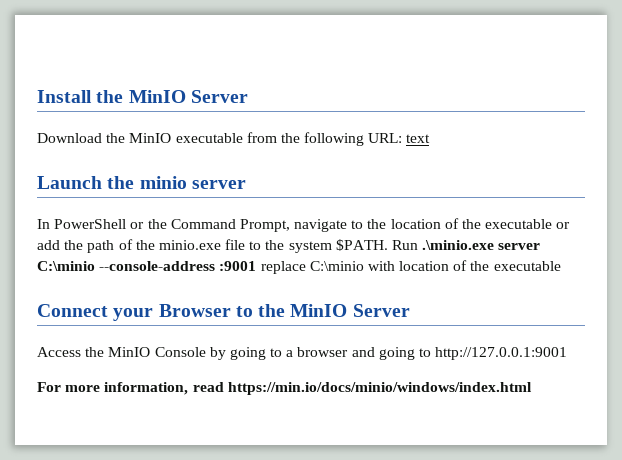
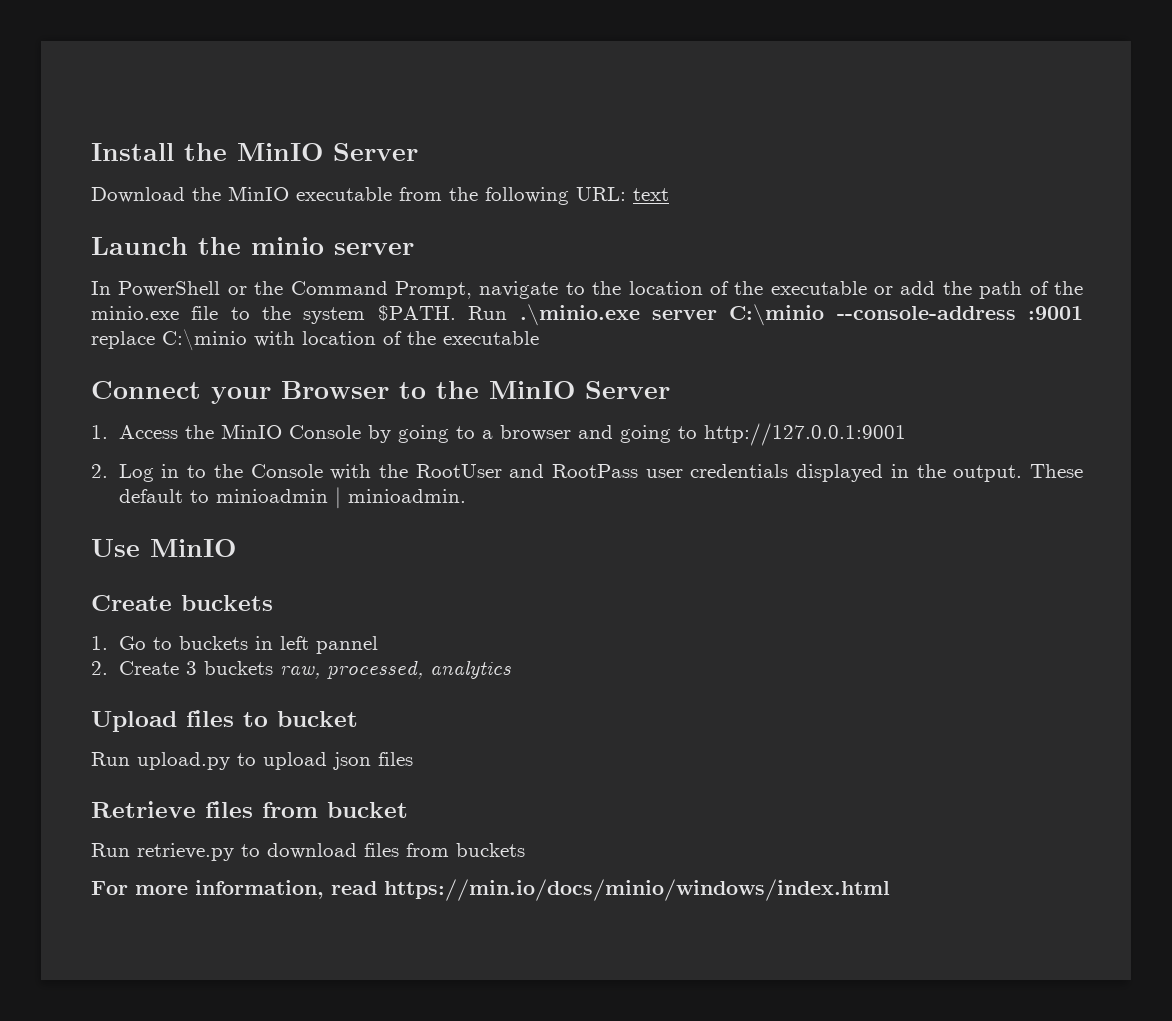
- Access the MinIO Console by going to a browser and going to http://127.0.0.1:9001
+ 1. Access the MinIO Console by going to a browser and going to http://127.0.0.1:9001
+ 2. Log in to the Console with the RootUser and RootPass user credentials displayed in the output. These default to minioadmin | minioadmin.
+ Use MinIO
+ Create buckets
+ 1. Go to buckets in left pannel
+ 2. Create 3 buckets raw, processed, analytics
+ Upload files to bucket
+ Run upload.py to upload json files
+ Retrieve files from bucket
+ Run retrieve.py to download files from buckets

